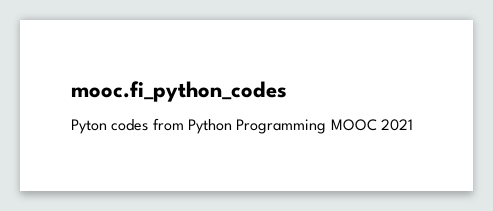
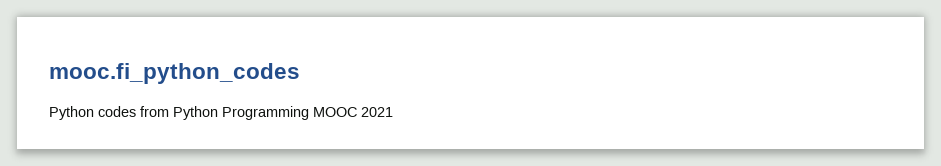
- Pyton codes from Python Programming MOOC 2021
+ Python codes from Python Programming MOOC 2021

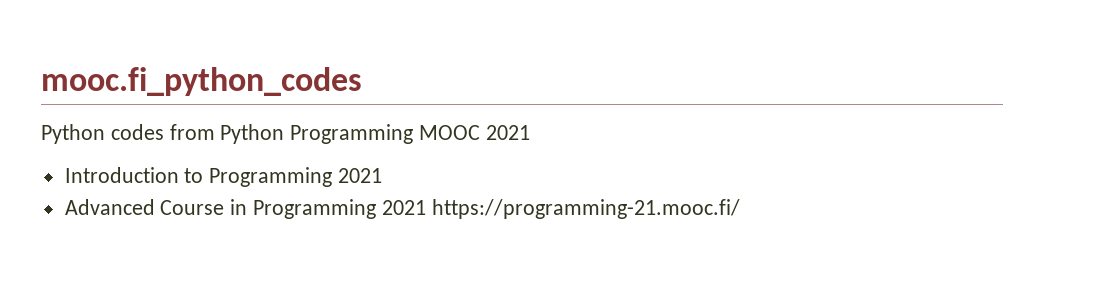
+ Introduction to Programming 2021
+ Advanced Course in Programming 2021 https://programming-21.mooc.fi/

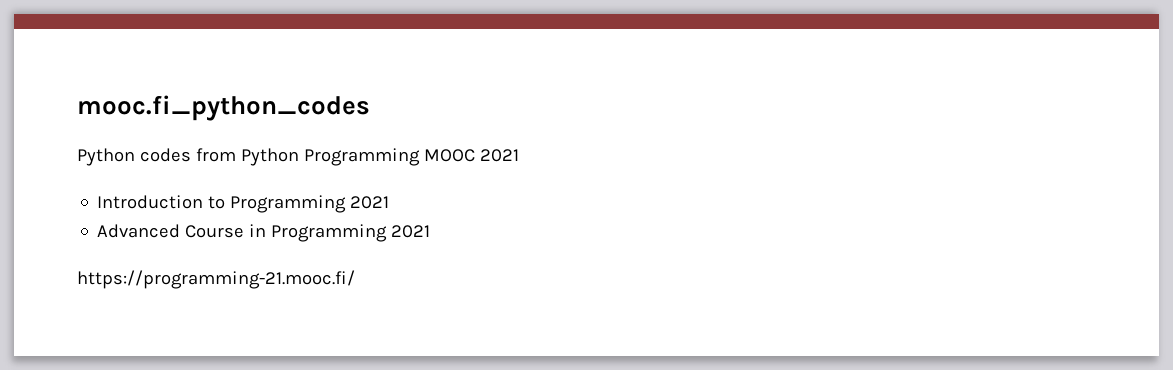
- Advanced Course in Programming 2021 https://programming-21.mooc.fi/
+ Advanced Course in Programming 2021
+ https://programming-21.mooc.fi/

